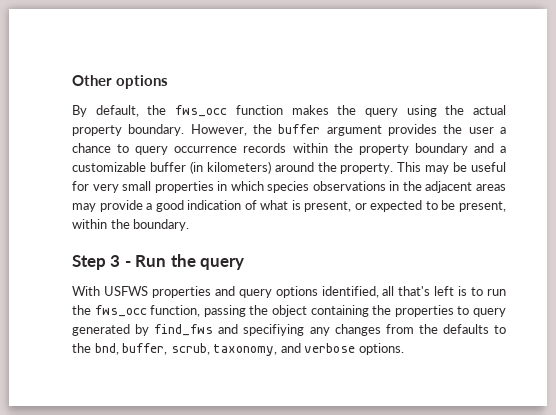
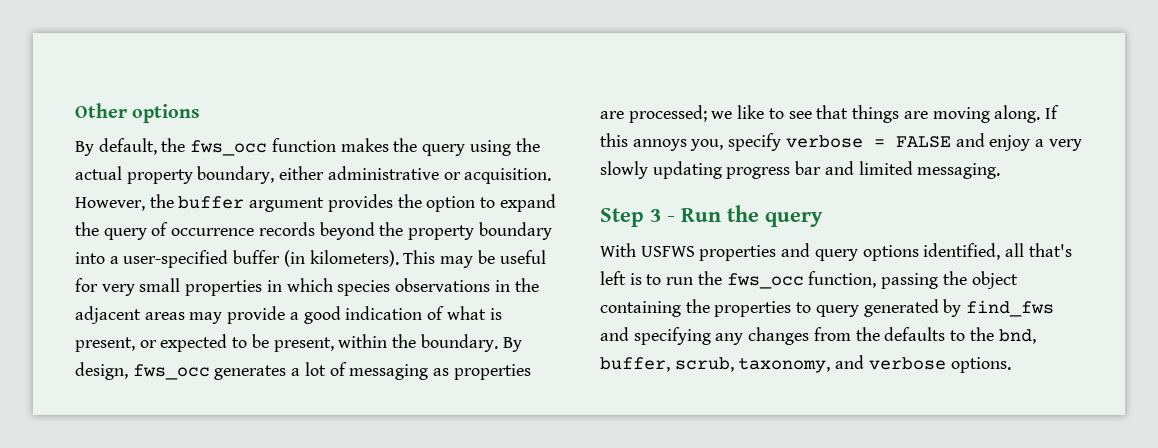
- By default, the fws_occ function makes the query using the actual property boundary.
+ By default, the fws_occ function makes the query using the actual property boundary, either administrative or acquisition.
- However, the buffer argument provides the user a chance to query occurrence records within the property boundary and a customizable buffer (in kilometers) around the property.
+ However, the buffer argument provides the option to expand the query of occurrence records beyond the property boundary into a user-specified buffer (in kilometers).
+ By design, fws_occ generates a lot of messaging as properties are processed; we like to see that things are moving along. If this annoys you, specify verbose = FALSE and enjoy a very slowly updating progress bar and limited messaging.
- With USFWS properties and query options identified, all that's left is to run the fws_occ function, passing the object containing the properties to query generated by find_fws and specifiying any changes from the defaults to the bnd, buffer, scrub, taxonomy, and verbose options.
+ With USFWS properties and query options identified, all that's left is to run the fws_occ function, passing the object containing the properties to query generated by find_fws and specifying any changes from the defaults to the bnd, buffer, scrub, taxonomy, and verbose options.

